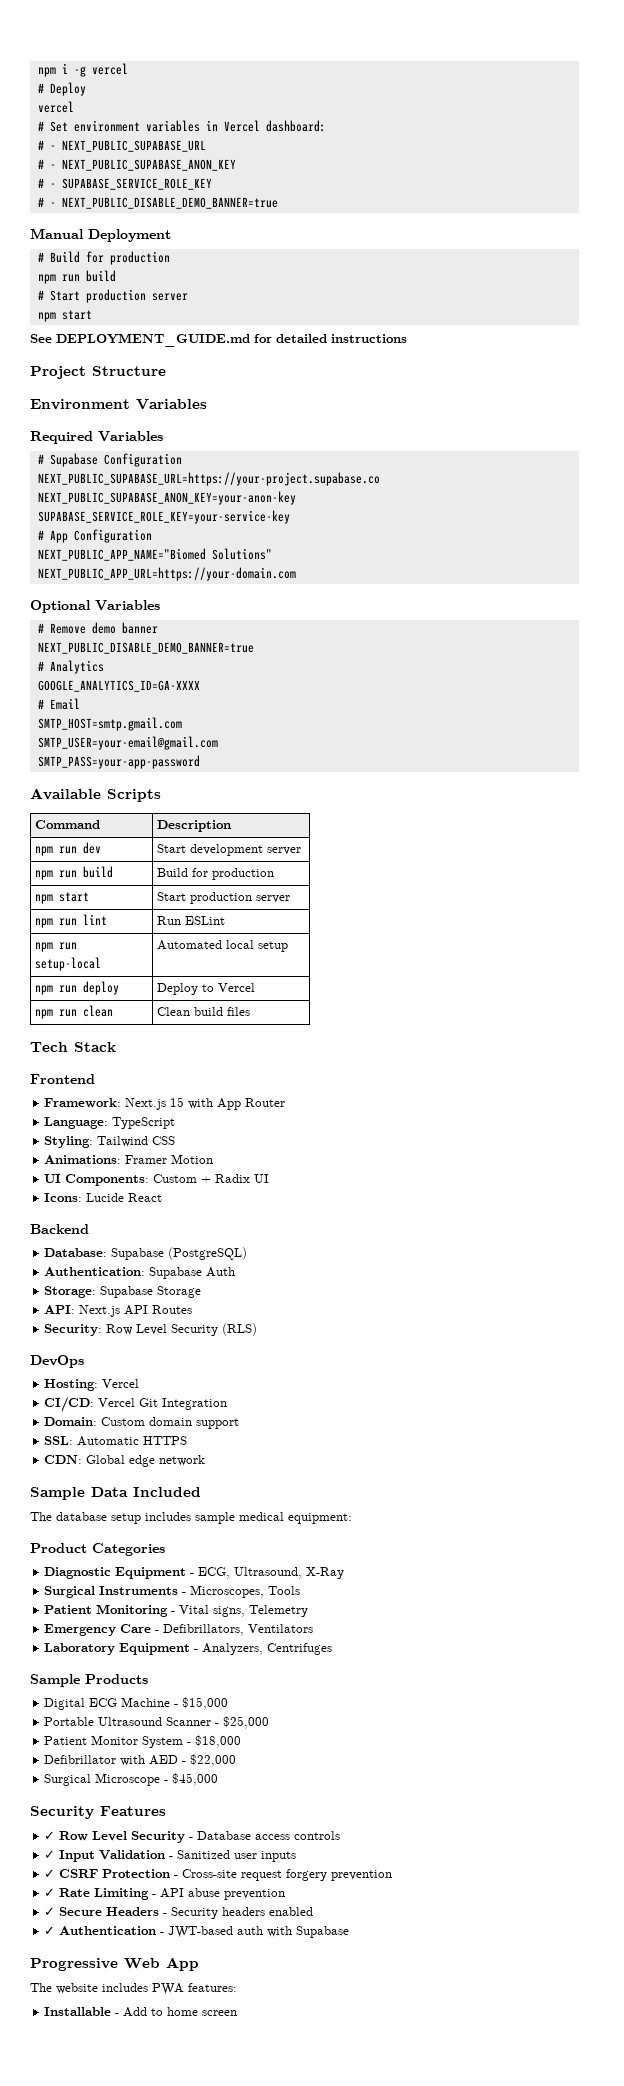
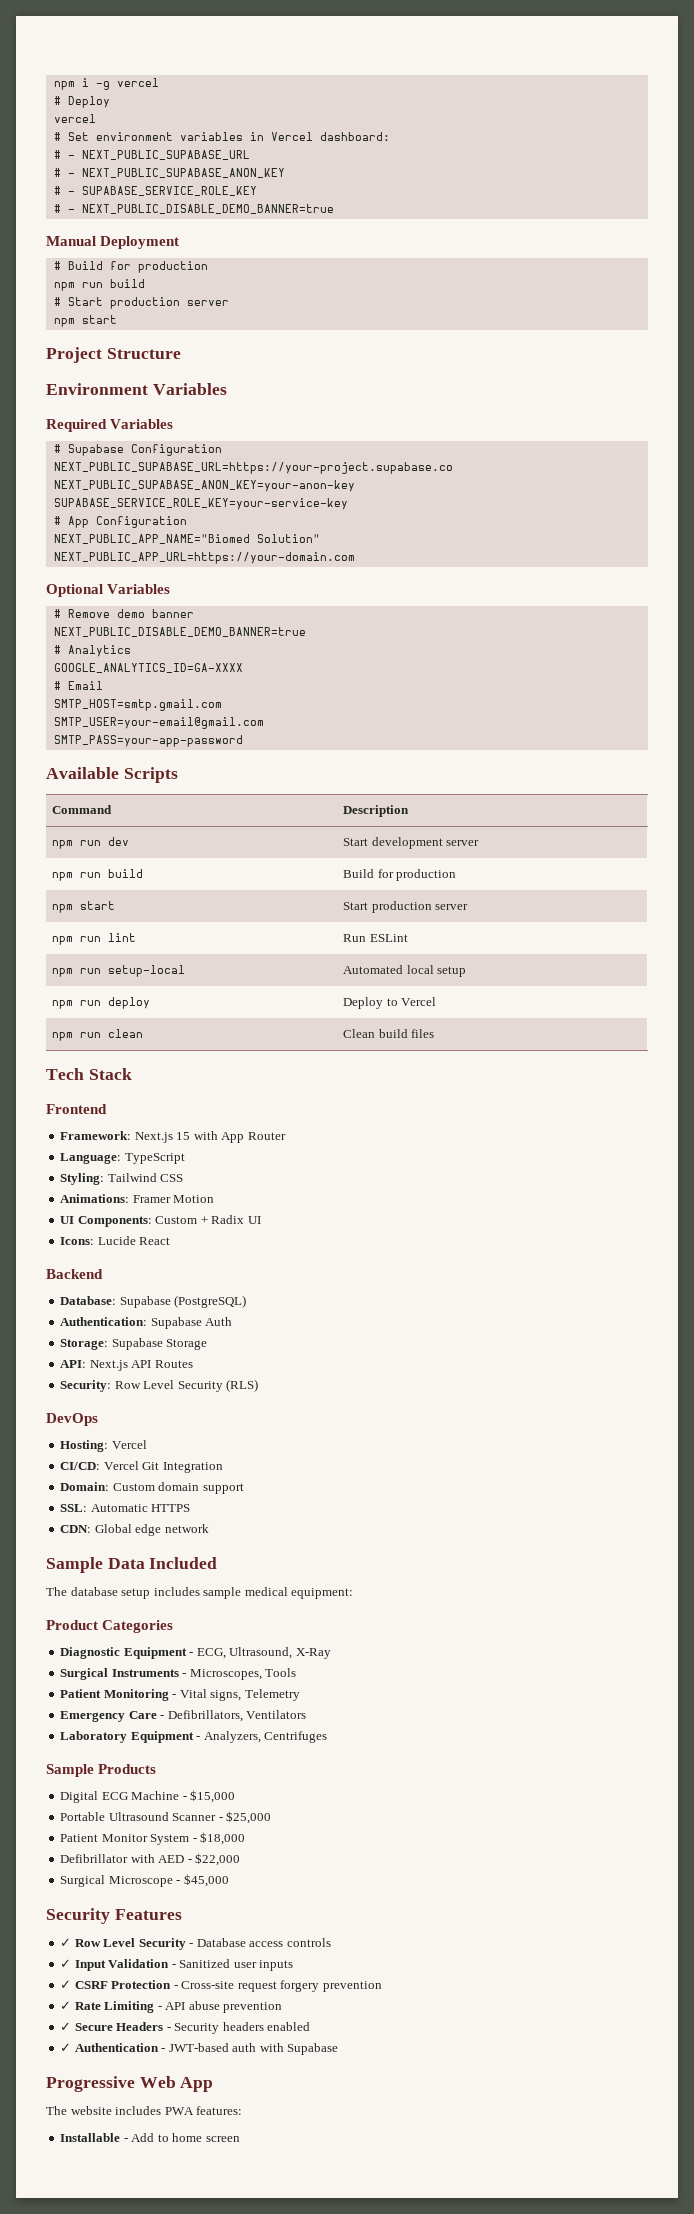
- See DEPLOYMENT_GUIDE.md for detailed instructions
- NEXT_PUBLIC_APP_NAME="Biomed Solutions"
+ NEXT_PUBLIC_APP_NAME="Biomed Solution"

